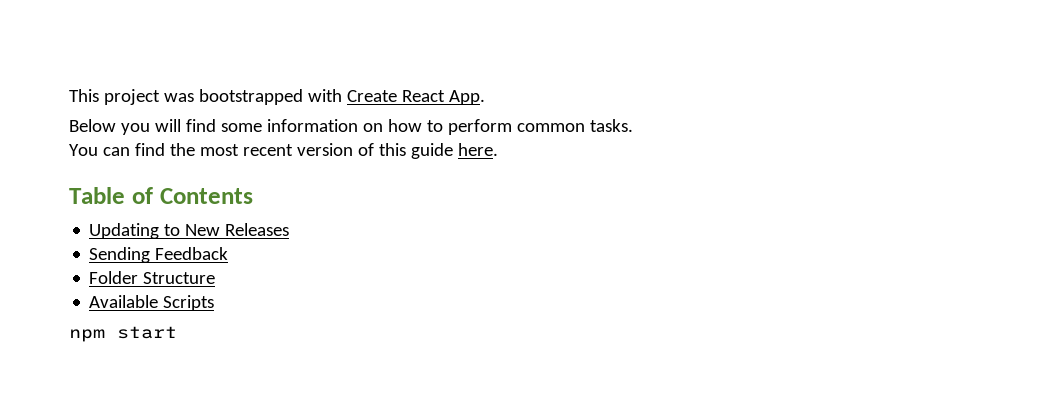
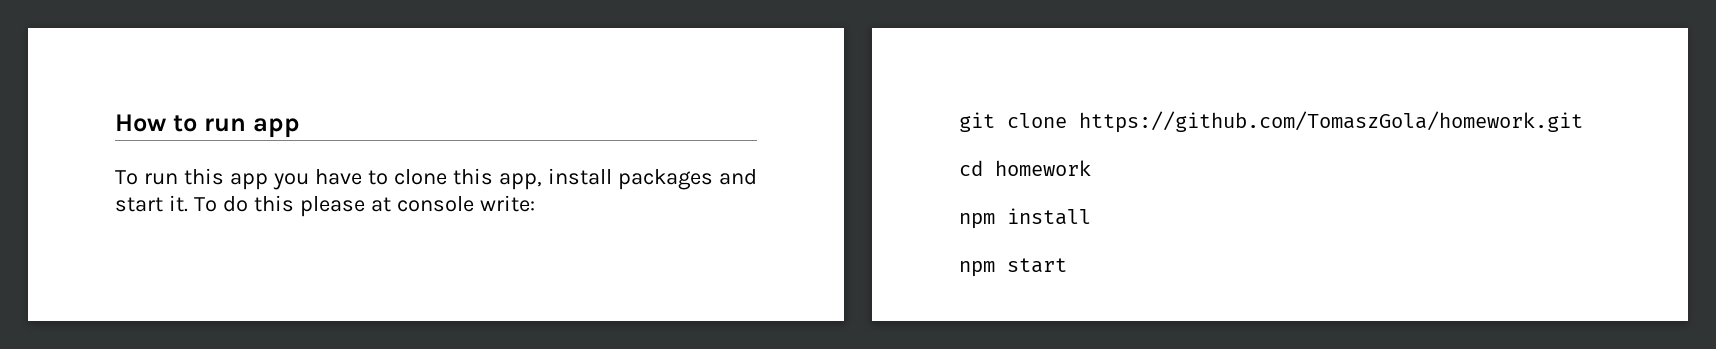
- This project was bootstrapped with Create React App.
- Below you will find some information on how to perform common tasks.
- You can find the most recent version of this guide here.
- Table of Contents
- Updating to New Releases
- Sending Feedback
- Folder Structure
- Available Scripts
+ How to run app
+ To run this app you have to clone this app, install packages and start it. To do this please at console write:
+ git clone https://github.com/TomaszGola/homework.git
+ cd homework
+ npm install

